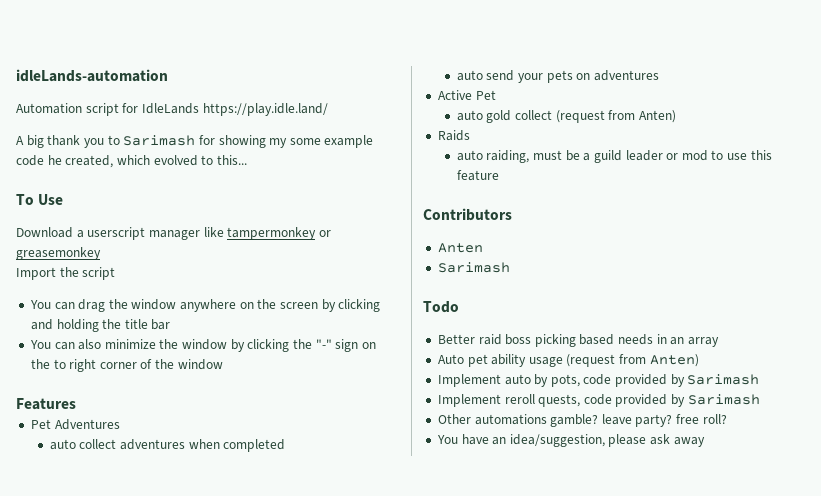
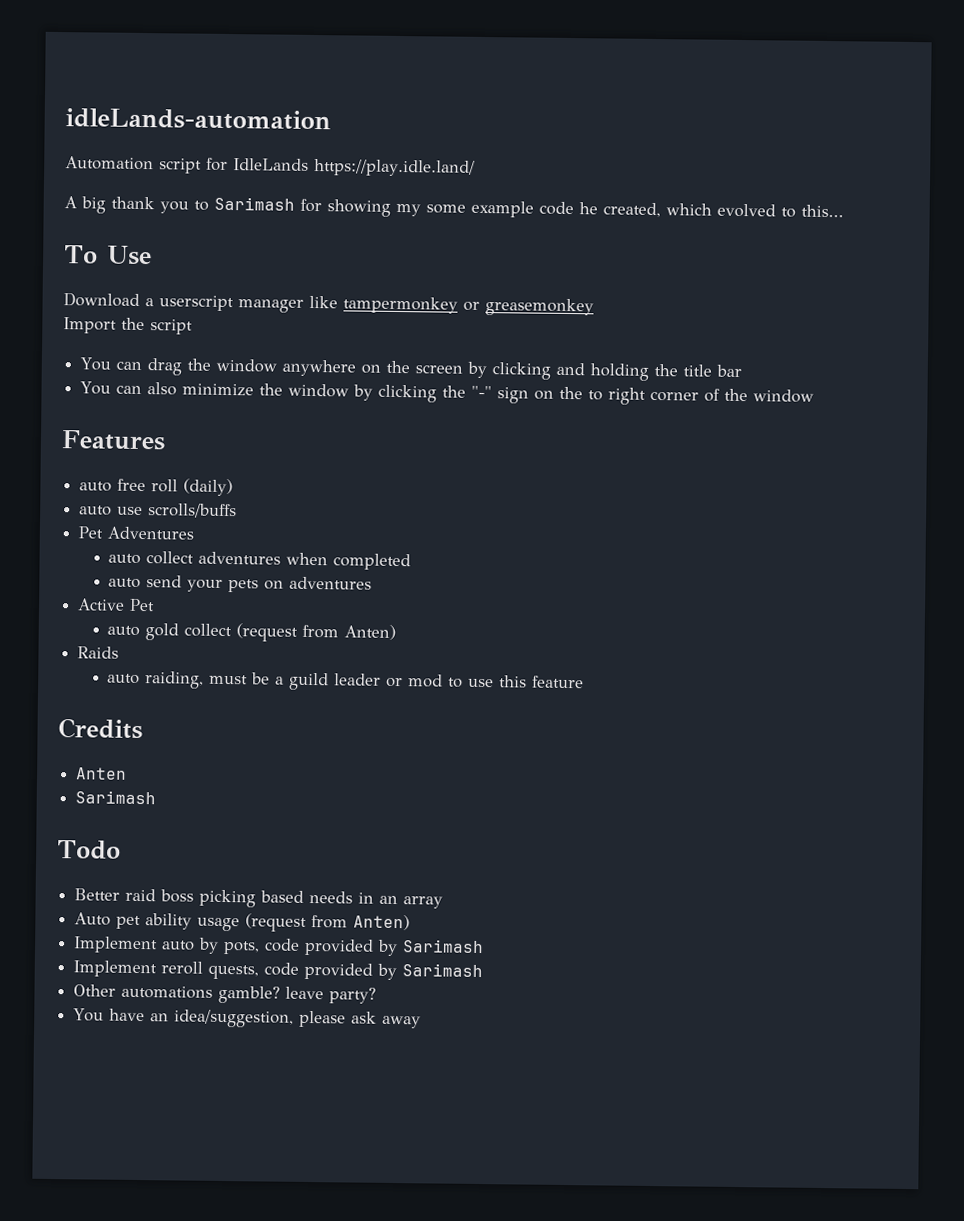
+ auto free roll (daily)
+ auto use scrolls/buffs
- Contributors
+ Credits
- Other automations gamble? leave party? free roll?
+ Other automations gamble? leave party?

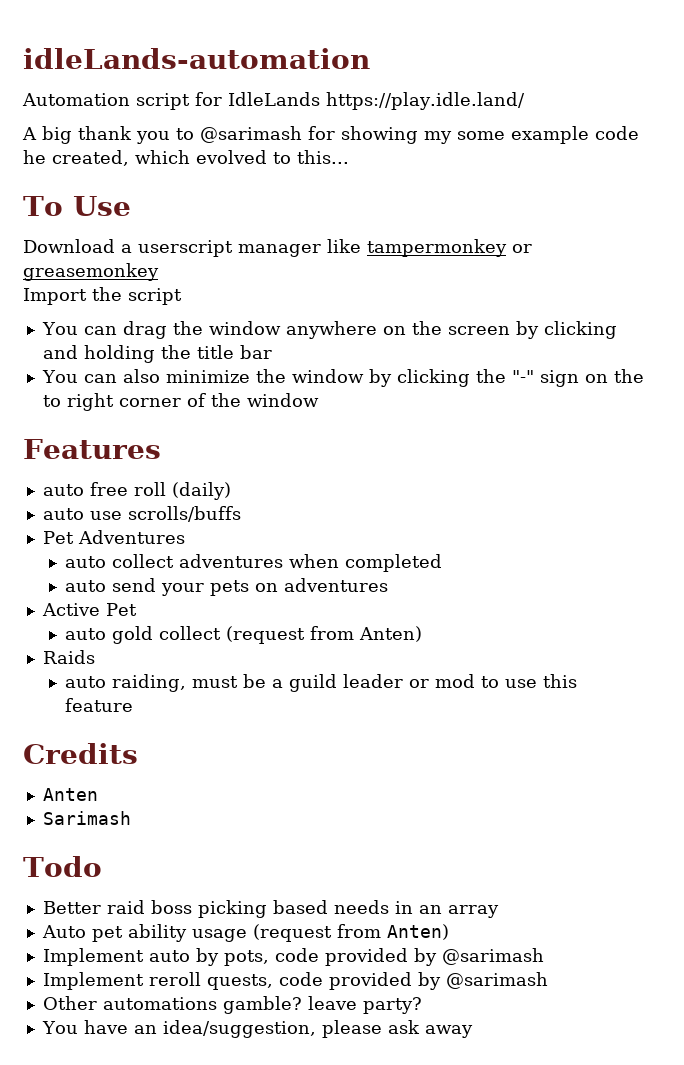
- A big thank you to Sarimash for showing my some example code he created, which evolved to this...
+ A big thank you to @sarimash for showing my some example code he created, which evolved to this...
- Implement auto by pots, code provided by Sarimash
+ Implement auto by pots, code provided by @sarimash
- Implement reroll quests, code provided by Sarimash
+ Implement reroll quests, code provided by @sarimash

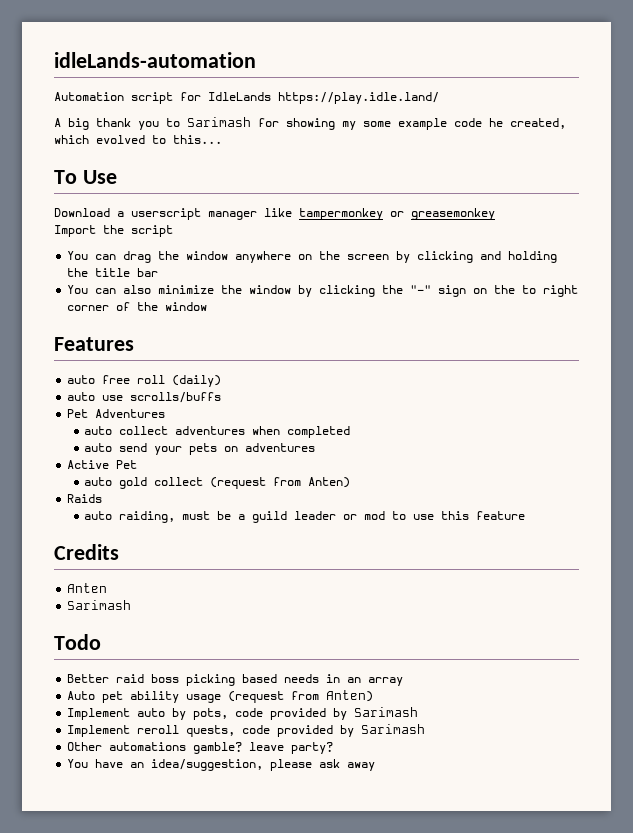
- A big thank you to @sarimash for showing my some example code he created, which evolved to this...
+ A big thank you to Sarimash for showing my some example code he created, which evolved to this...
- Implement auto by pots, code provided by @sarimash
+ Implement auto by pots, code provided by Sarimash
- Implement reroll quests, code provided by @sarimash
+ Implement reroll quests, code provided by Sarimash

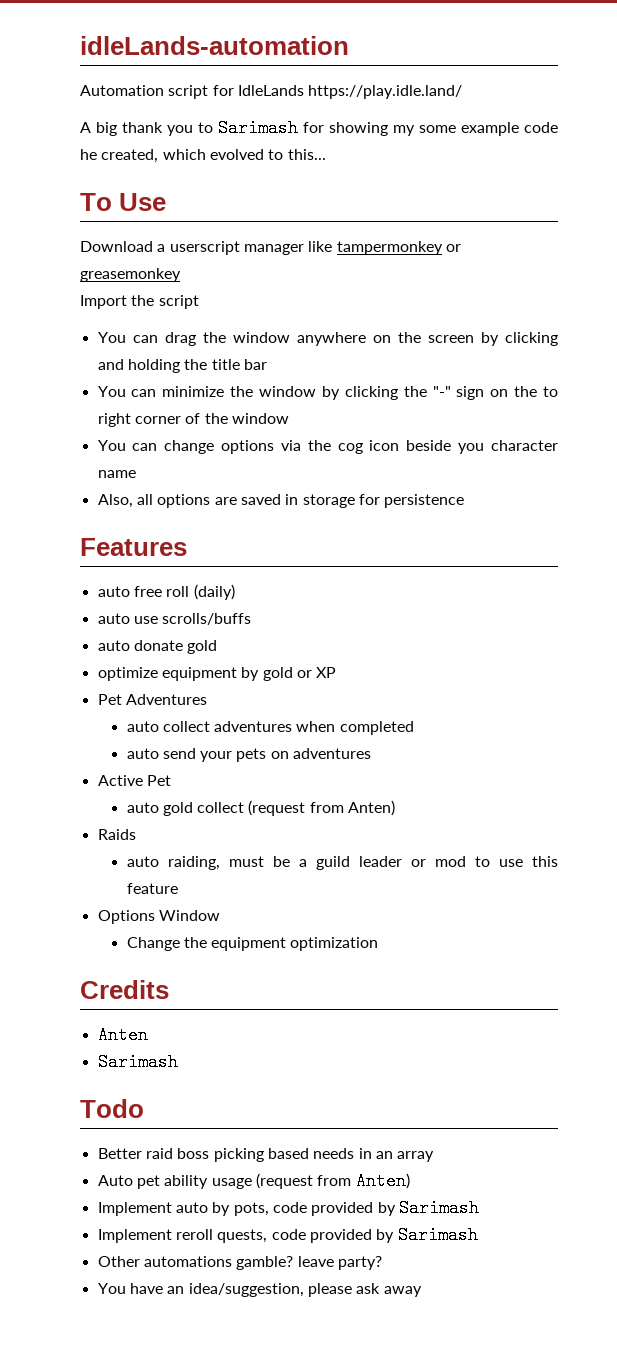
- You can also minimize the window by clicking the "-" sign on the to right corner of the window
+ You can minimize the window by clicking the "-" sign on the to right corner of the window
+ You can change options via the cog icon beside you character name
+ Also, all options are saved in storage for persistence
+ auto donate gold
+ optimize equipment by gold or XP
+ Options Window
+ Change the equipment optimization

